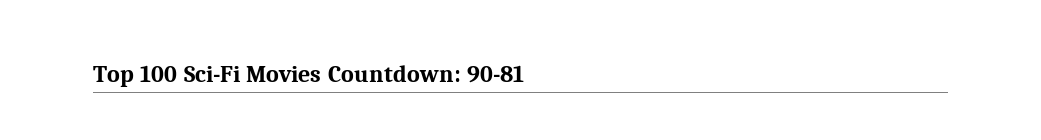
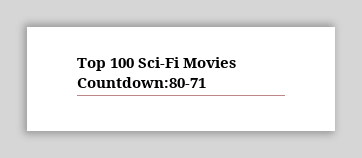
- Top 100 Sci-Fi Movies Countdown: 90-81
+ Top 100 Sci-Fi Movies Countdown:80-71

